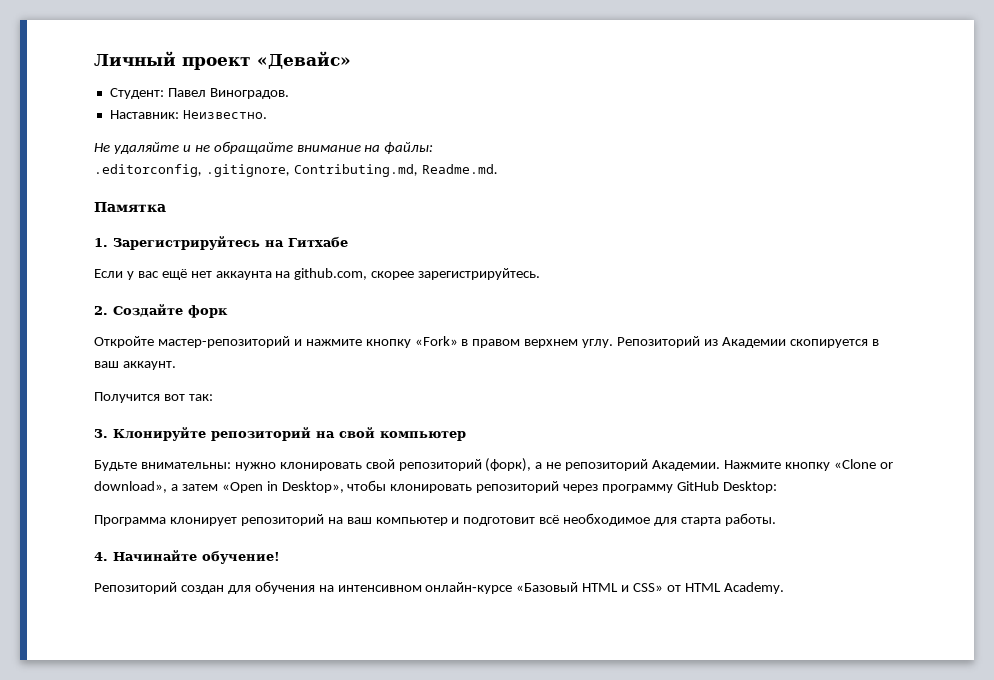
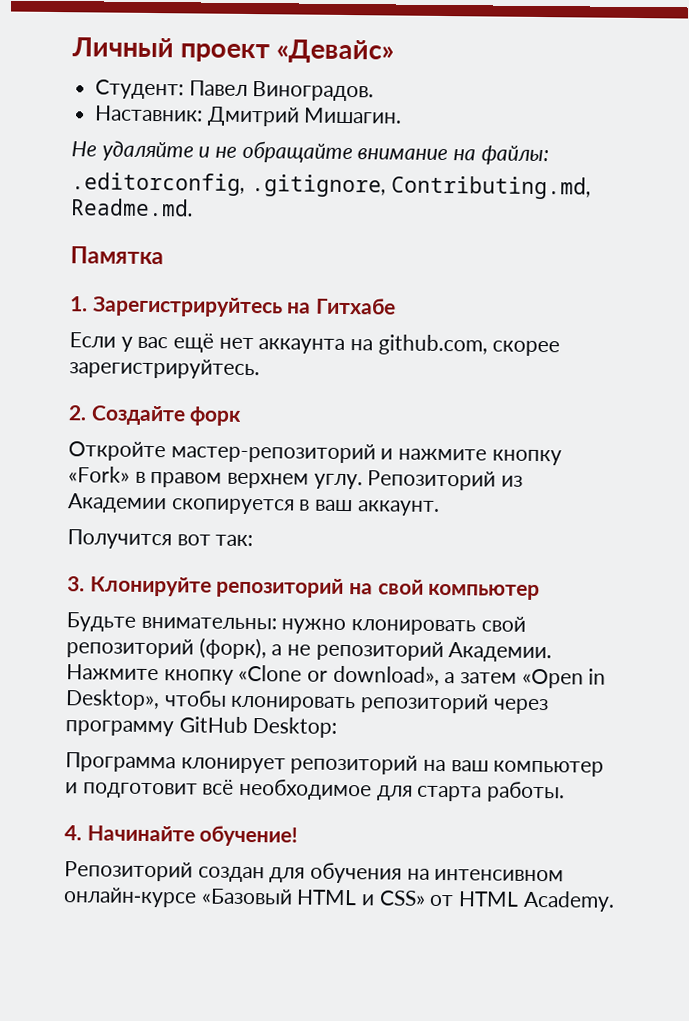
- Наставник: Неизвестно.
+ Наставник: Дмитрий Мишагин.

